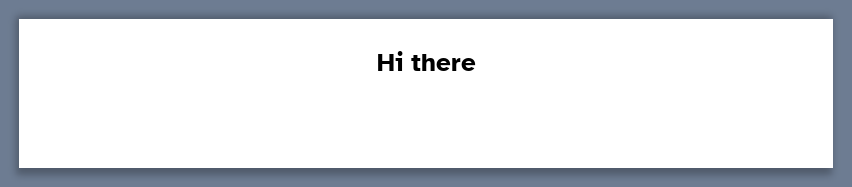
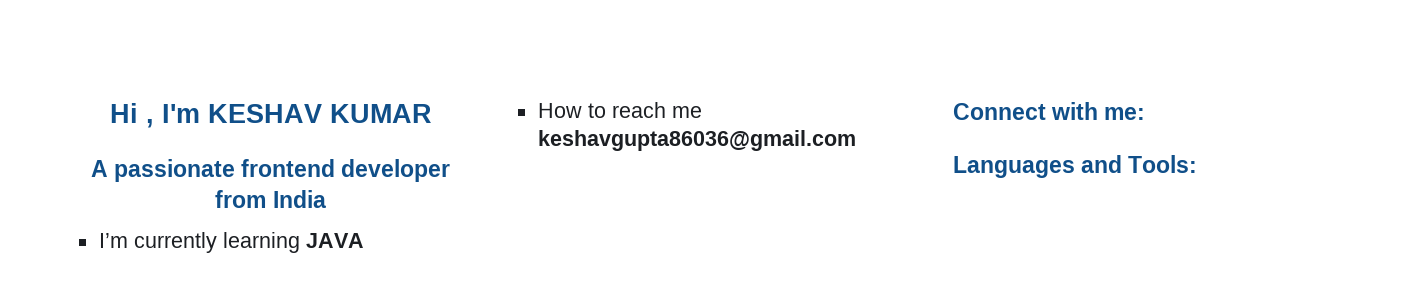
- Hi there
+ Hi , I'm KESHAV KUMAR
+ A passionate frontend developer from India
+ I’m currently learning JAVA
+ How to reach me keshavgupta86036@gmail.com
+ Connect with me:
+ Languages and Tools:

